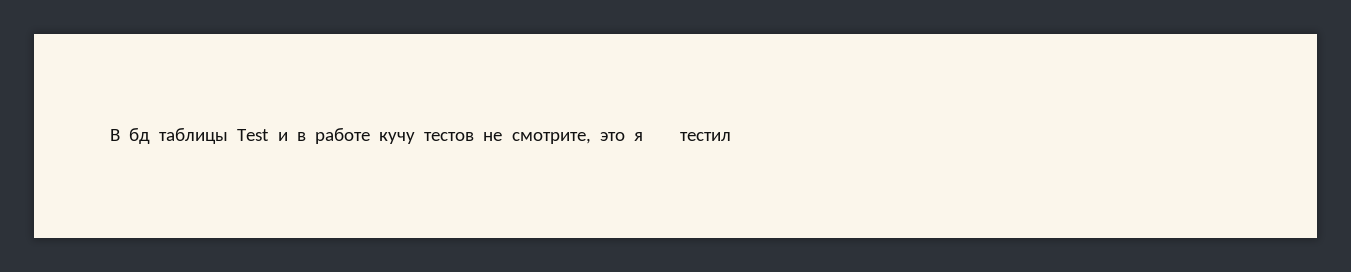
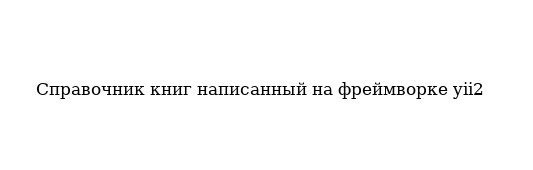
- В бд таблицы Test и в работе кучу тестов не смотрите, это я тестил
+ Справочник книг написанный на фреймворке yii2

